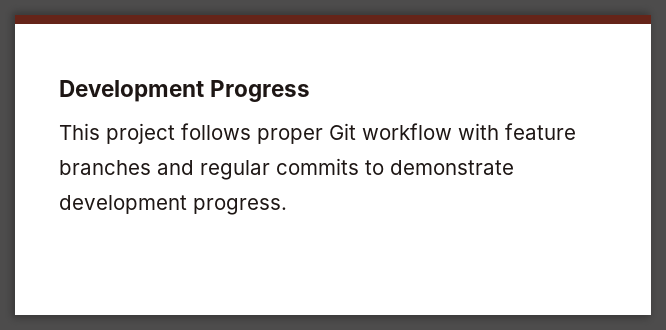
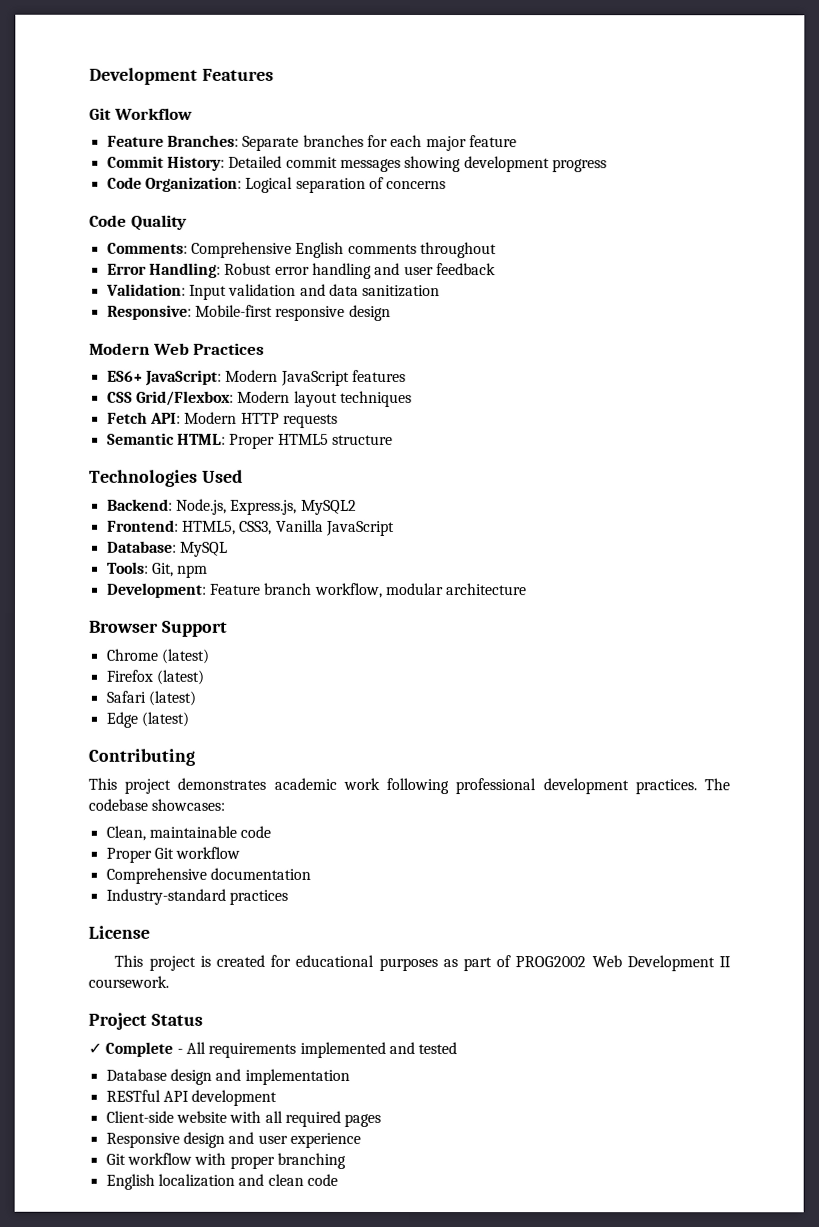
- Development Progress
- This project follows proper Git workflow with feature branches and regular commits to demonstrate development progress.
+ Development Features
+ Git Workflow
+ Feature Branches: Separate branches for each major feature
+ Commit History: Detailed commit messages showing development progress
+ Code Organization: Logical separation of concerns
+ Code Quality
+ Comments: Comprehensive English comments throughout
+ Error Handling: Robust error handling and user feedback
+ Validation: Input validation and data sanitization
+ Responsive: Mobile-first responsive design
+ Modern Web Practices
+ ES6+ JavaScript: Modern JavaScript features
+ CSS Grid/Flexbox: Modern layout techniques
+ Fetch API: Modern HTTP requests
+ Semantic HTML: Proper HTML5 structure
+ Technologies Used
+ Backend: Node.js, Express.js, MySQL2
+ Frontend: HTML5, CSS3, Vanilla JavaScript
+ Database: MySQL
+ Tools: Git, npm
+ Development: Feature branch workflow, modular architecture
+ Browser Support
+ Chrome (latest)
+ Firefox (latest)
+ Safari (latest)
+ Edge (latest)
+ Contributing
+ This project demonstrates academic work following professional development practices. The codebase showcases:
+ Clean, maintainable code
+ Proper Git workflow
+ Comprehensive documentation
+ Industry-standard practices
+ License
+ This project is created for educational purposes as part of PROG2002 Web Development II coursework.
+ Project Status
+ ✓ Complete - All requirements implemented and tested
+ Database design and implementation
+ RESTful API development
+ Client-side website with all required pages
+ Responsive design and user experience
+ Git workflow with proper branching
+ English localization and clean code

